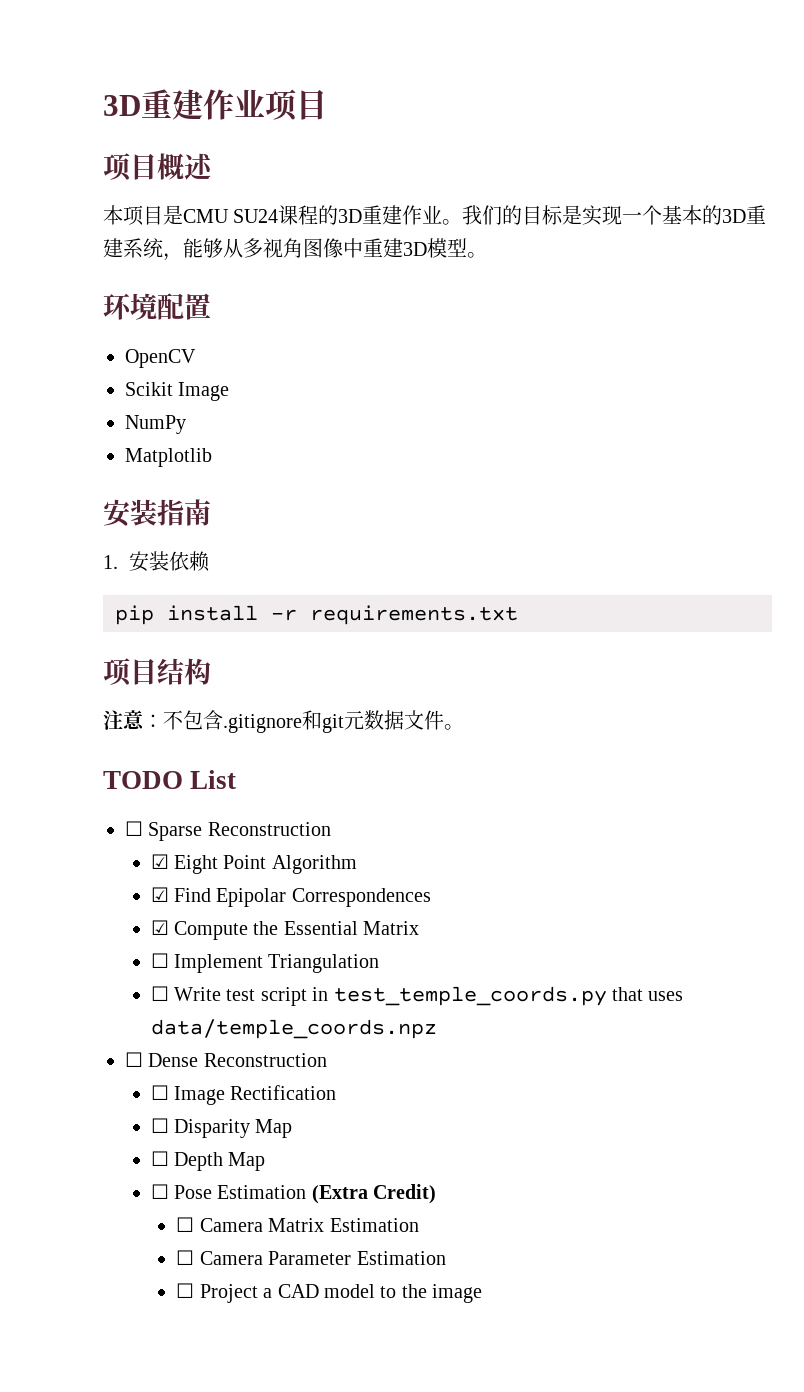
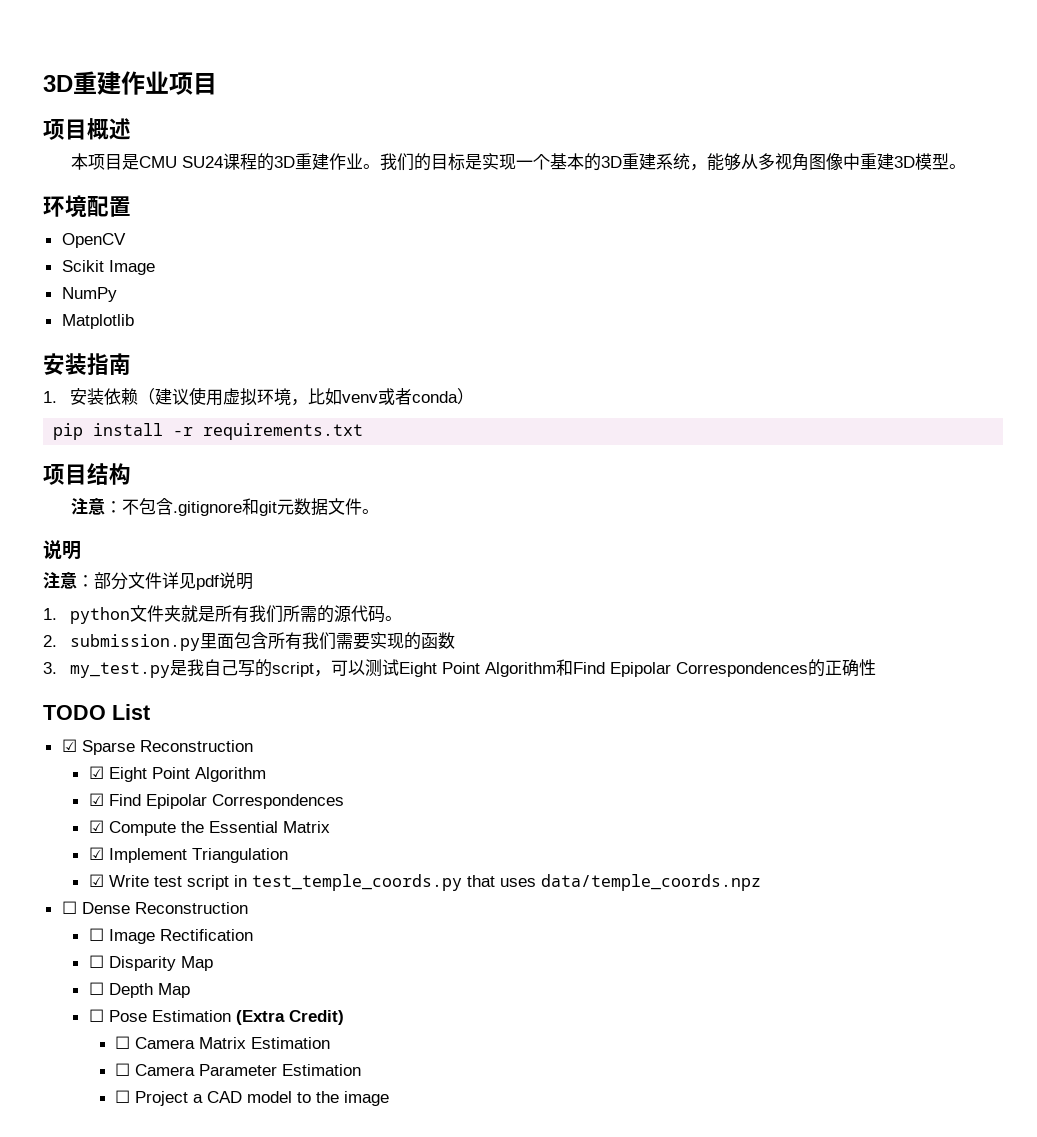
- 1.安装依赖
+ 1.安装依赖（建议使用虚拟环境，比如venv或者conda）
  注意：不包含.gitignore和git元数据文件。
+ 说明
+ 注意：部分文件详见pdf说明
+ 1. python文件夹就是所有我们所需的源代码。
+ 2. submission.py里面包含所有我们需要实现的函数
+ 3. my_test.py是我自己写的script，可以测试Eight Point Algorithm和Find Epipolar Correspondences的正确性
- ☐ Sparse Reconstruction
+ ☑ Sparse Reconstruction
- ☐ Implement Triangulation
+ ☑ Implement Triangulation
- ☐ Write test script in test_temple_coords.py that uses data/temple_coords.npz
+ ☑ Write test script in test_temple_coords.py that uses data/temple_coords.npz

